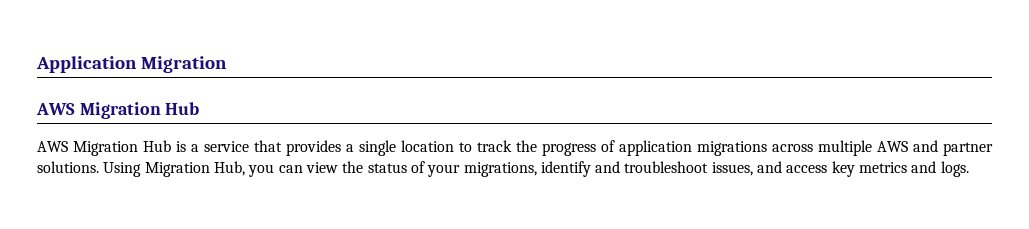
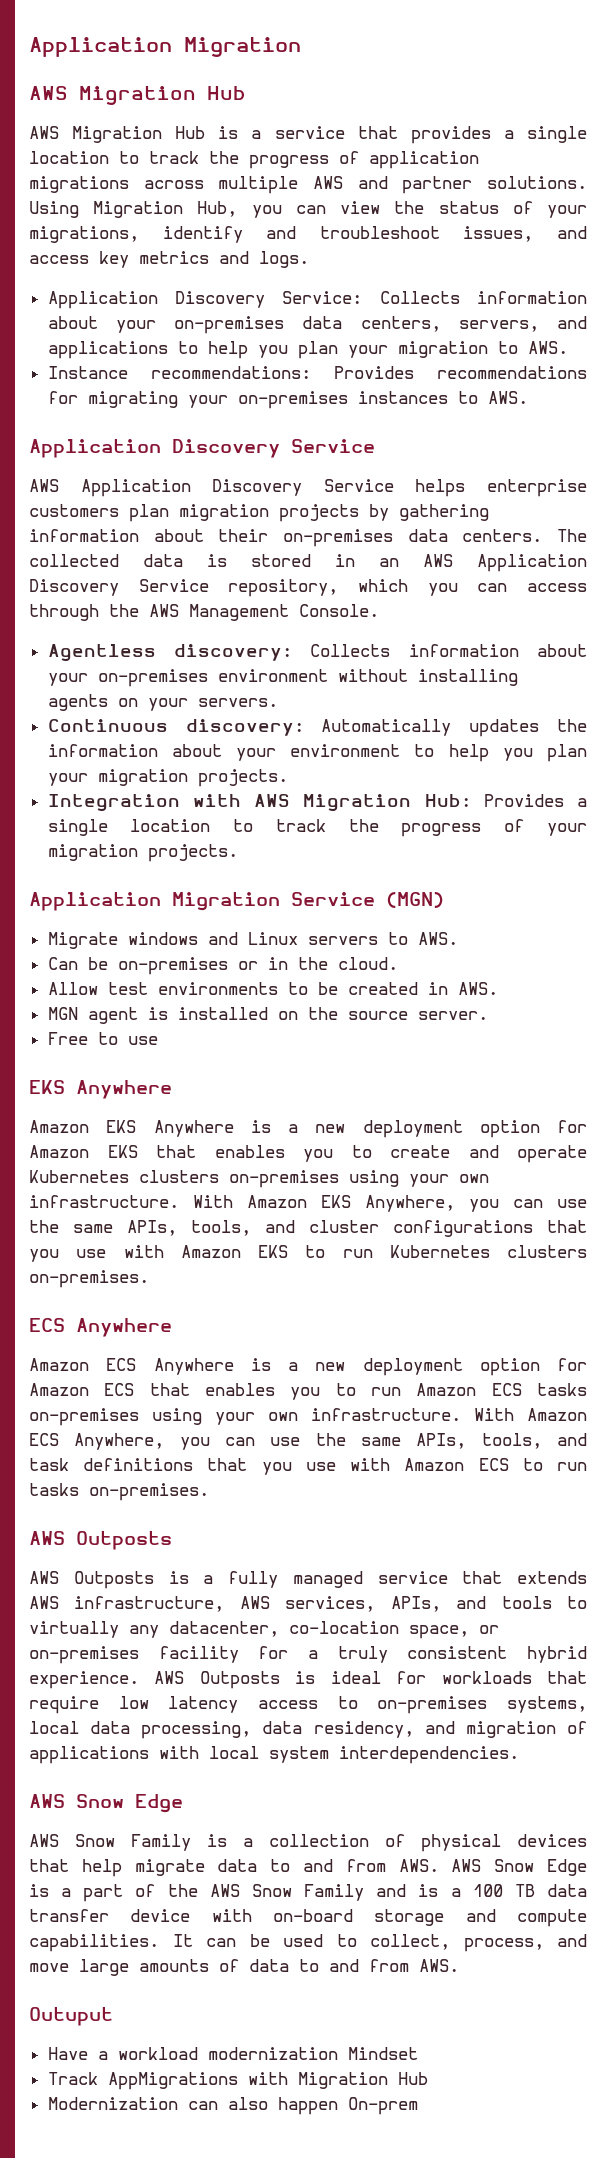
+ Application Discovery Service: Collects information about your on-premises data centers, servers, and applications to help you plan your migration to AWS.
+ Instance recommendations: Provides recommendations for migrating your on-premises instances to AWS.
+ Application Discovery Service
+ AWS Application Discovery Service helps enterprise customers plan migration projects by gathering information about their on-premises data centers. The collected data is stored in an AWS Application Discovery Service repository, which you can access through the AWS Management Console.
+ Agentless discovery: Collects information about your on-premises environment without installing agents on your servers.
+ Continuous discovery: Automatically updates the information about your environment to help you plan your migration projects.
+ Integration with AWS Migration Hub: Provides a single location to track the progress of your migration projects.
+ Application Migration Service (MGN)
+ Migrate windows and Linux servers to AWS.
+ Can be on-premises or in the cloud.
+ Allow test environments to be created in AWS.
+ MGN agent is installed on the source server.
+ Free to use
+ EKS Anywhere
+ Amazon EKS Anywhere is a new deployment option for Amazon EKS that enables you to create and operate Kubernetes clusters on-premises using your own infrastructure. With Amazon EKS Anywhere, you can use the same APIs, tools, and cluster configurations that you use with Amazon EKS to run Kubernetes clusters on-premises.
+ ECS Anywhere
+ Amazon ECS Anywhere is a new deployment option for Amazon ECS that enables you to run Amazon ECS tasks on-premises using your own infrastructure. With Amazon ECS Anywhere, you can use the same APIs, tools, and task definitions that you use with Amazon ECS to run tasks on-premises.
+ AWS Outposts
+ AWS Outposts is a fully managed service that extends AWS infrastructure, AWS services, APIs, and tools to virtually any datacenter, co-location space, or on-premises facility for a truly consistent hybrid experience. AWS Outposts is ideal for workloads that require low latency access to on-premises systems, local data processing, data residency, and migration of applications with local system interdependencies.
+ AWS Snow Edge
+ AWS Snow Family is a collection of physical devices that help migrate data to and from AWS. AWS Snow Edge is a part of the AWS Snow Family and is a 100 TB data transfer device with on-board storage and compute capabilities. It can be used to collect, process, and move large amounts of data to and from AWS.
+ Outuput
+ Have a workload modernization Mindset
+ Track AppMigrations with Migration Hub
+ Modernization can also happen On-prem

